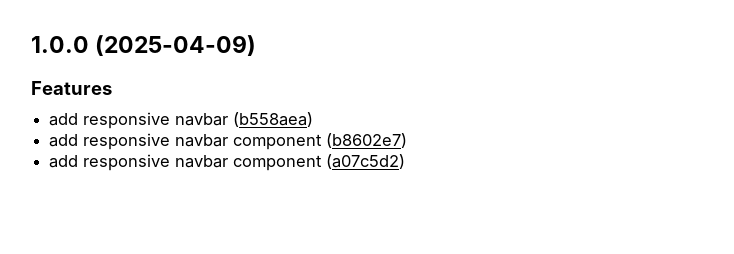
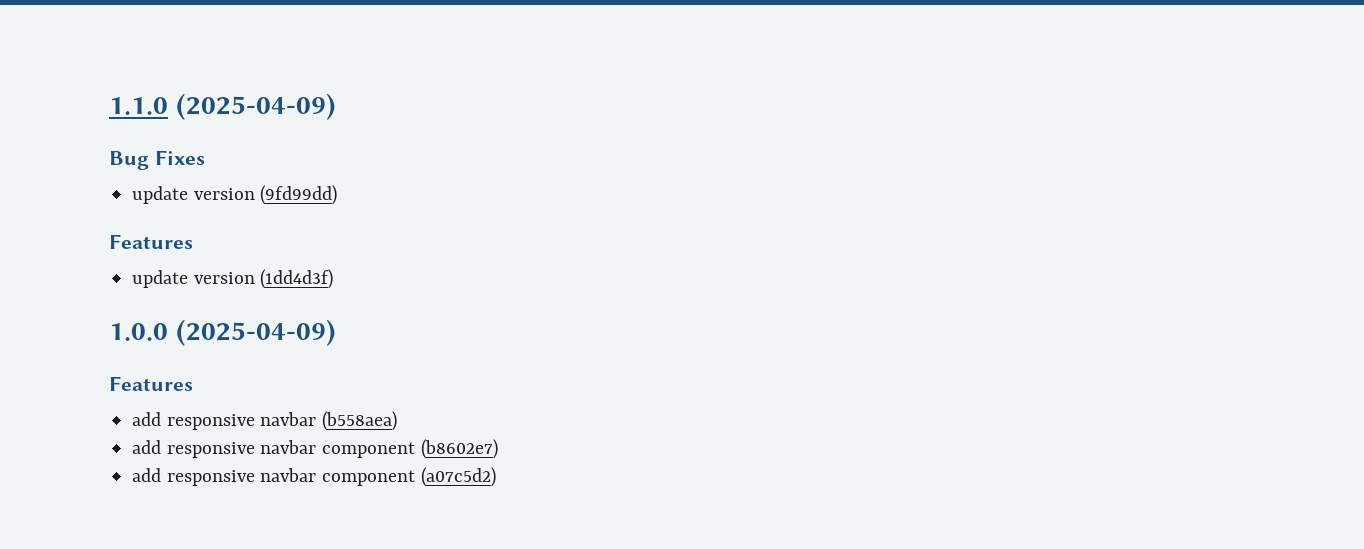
+ 1.1.0 (2025-04-09)
+ Bug Fixes
+ update version (9fd99dd)
+ Features
+ update version (1dd4d3f)

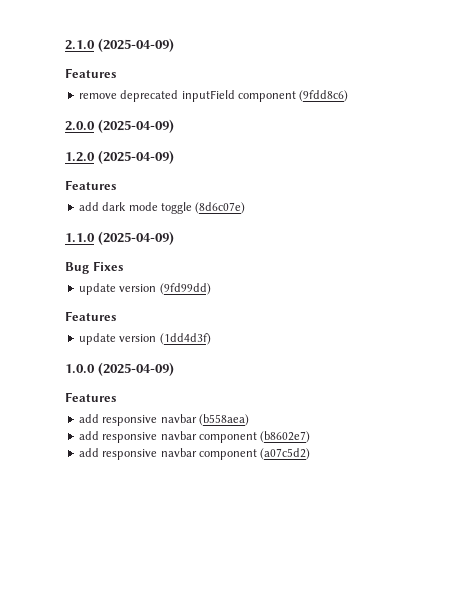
+ 2.1.0 (2025-04-09)
+ Features
+ remove deprecated inputField component (9fdd8c6)
+ 2.0.0 (2025-04-09)
+ 1.2.0 (2025-04-09)
+ Features
+ add dark mode toggle (8d6c07e)

